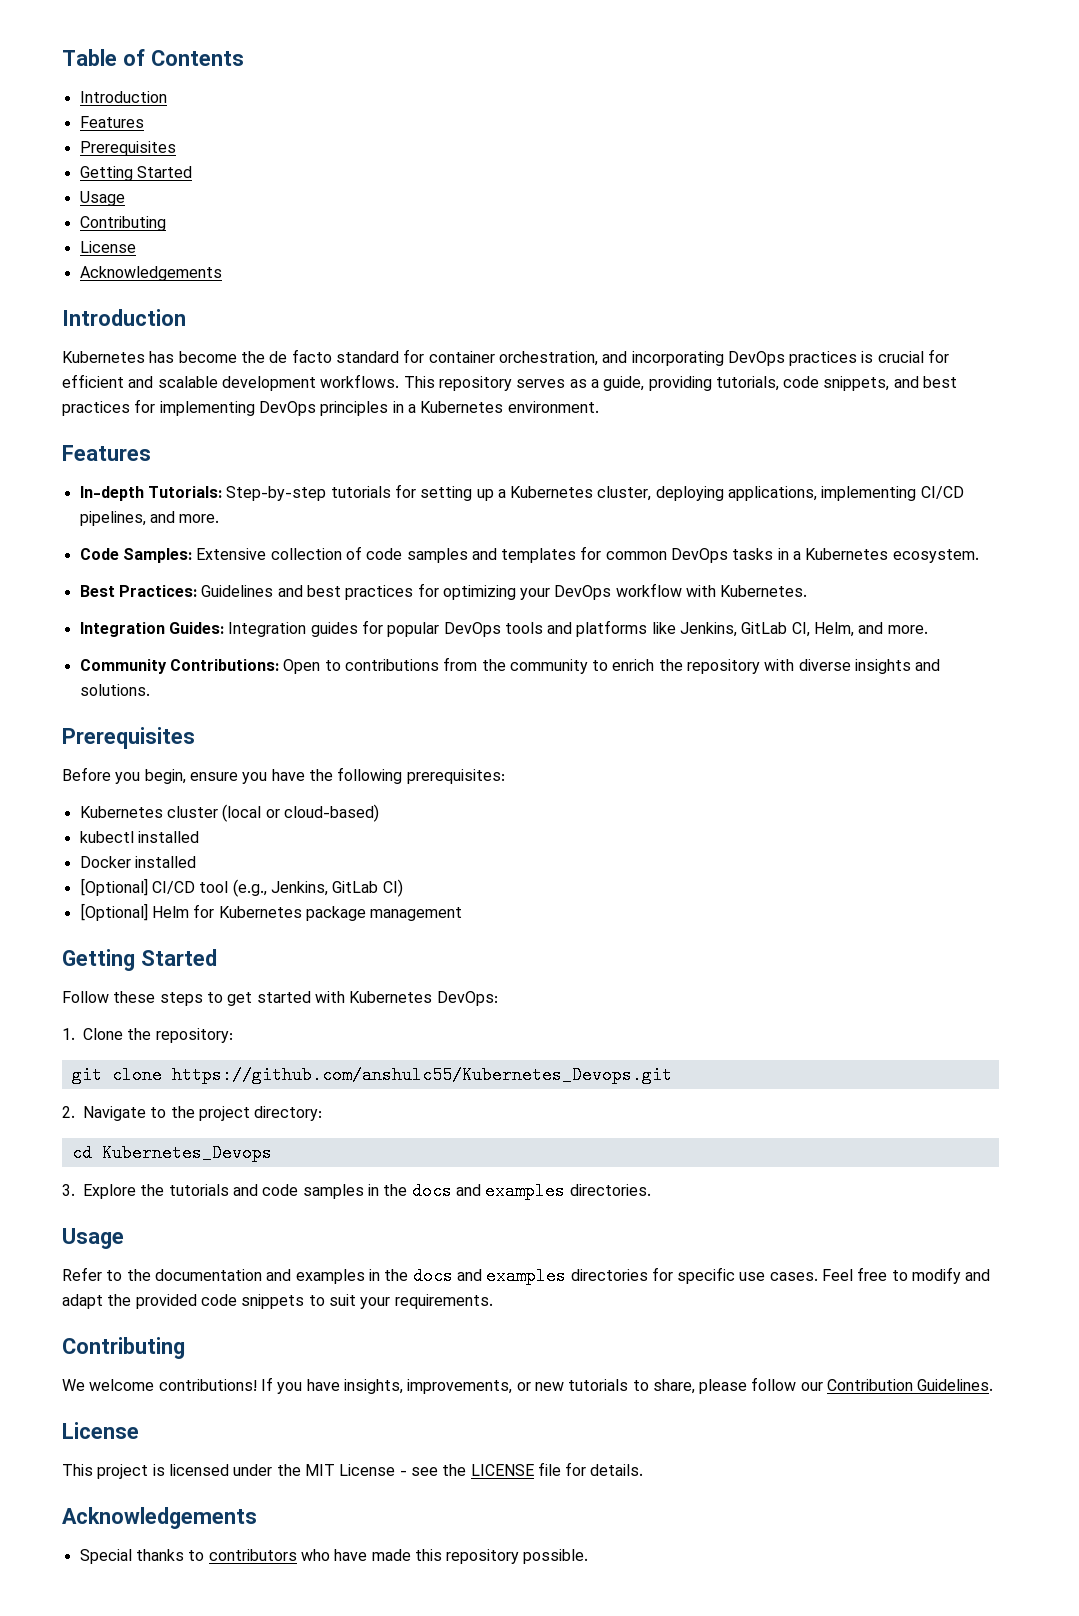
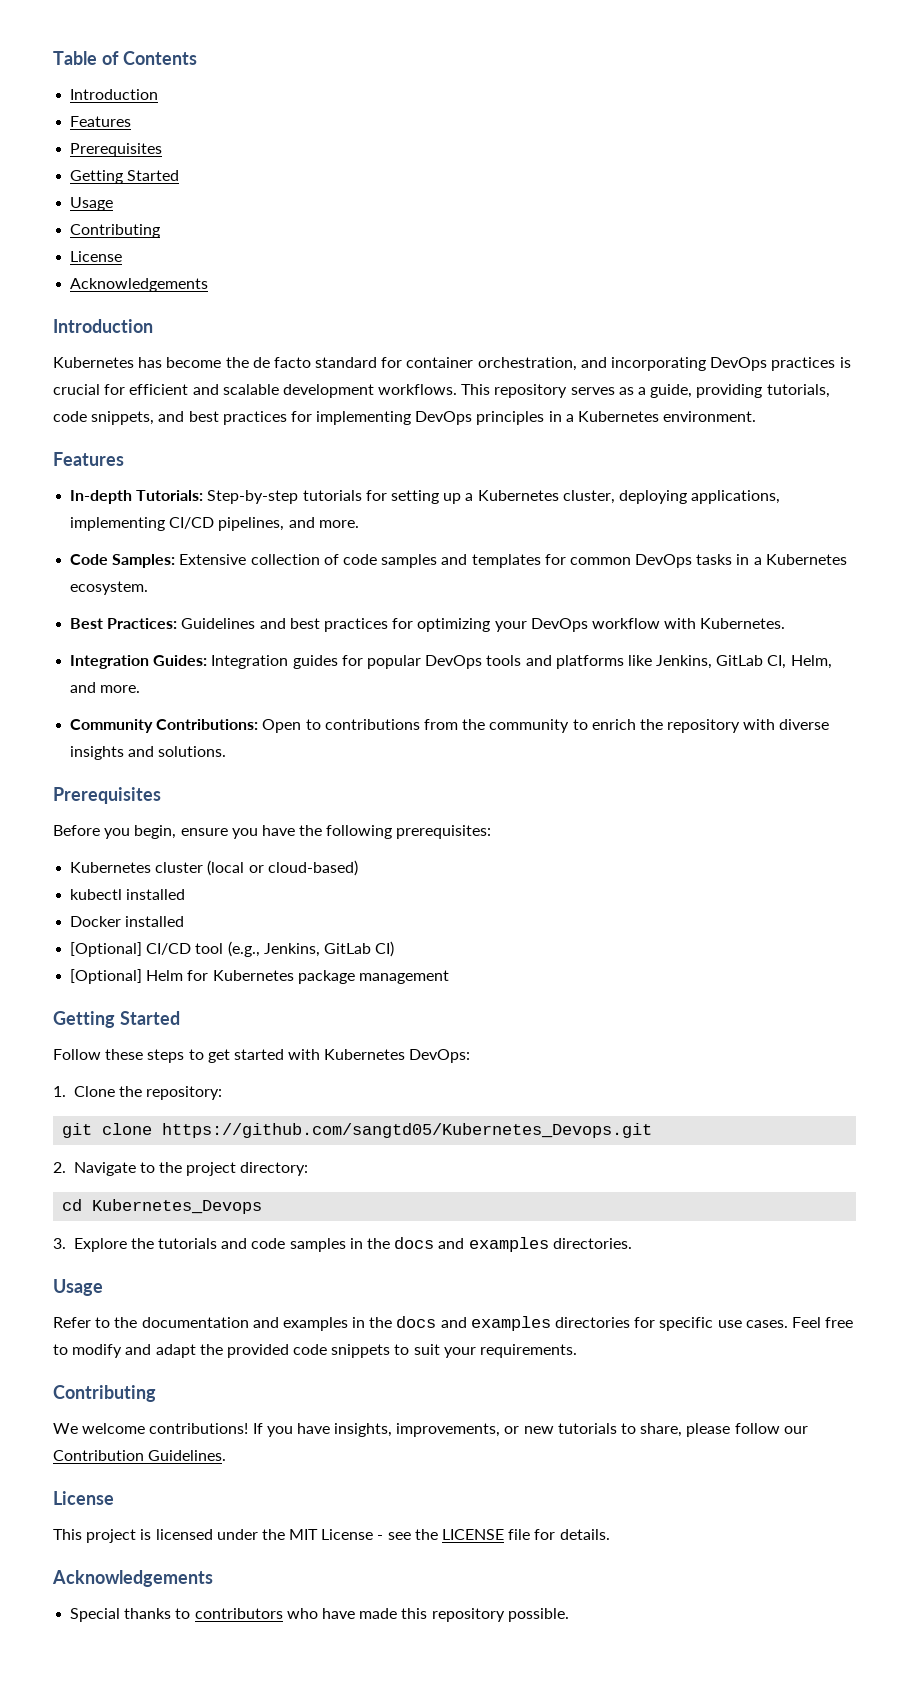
- git clone https://github.com/anshulc55/Kubernetes_Devops.git
+ git clone https://github.com/sangtd05/Kubernetes_Devops.git

